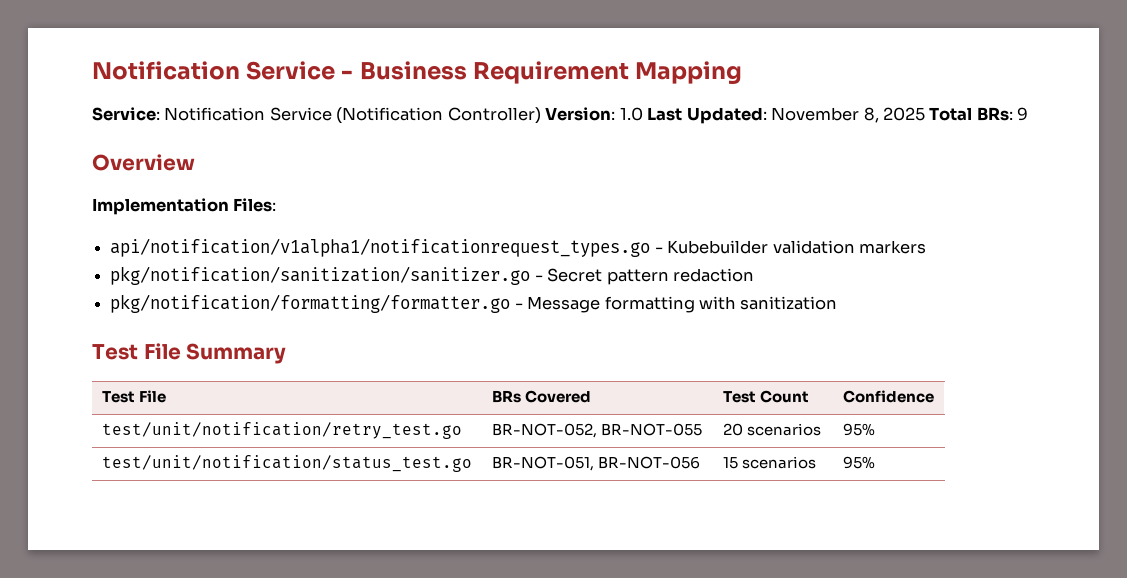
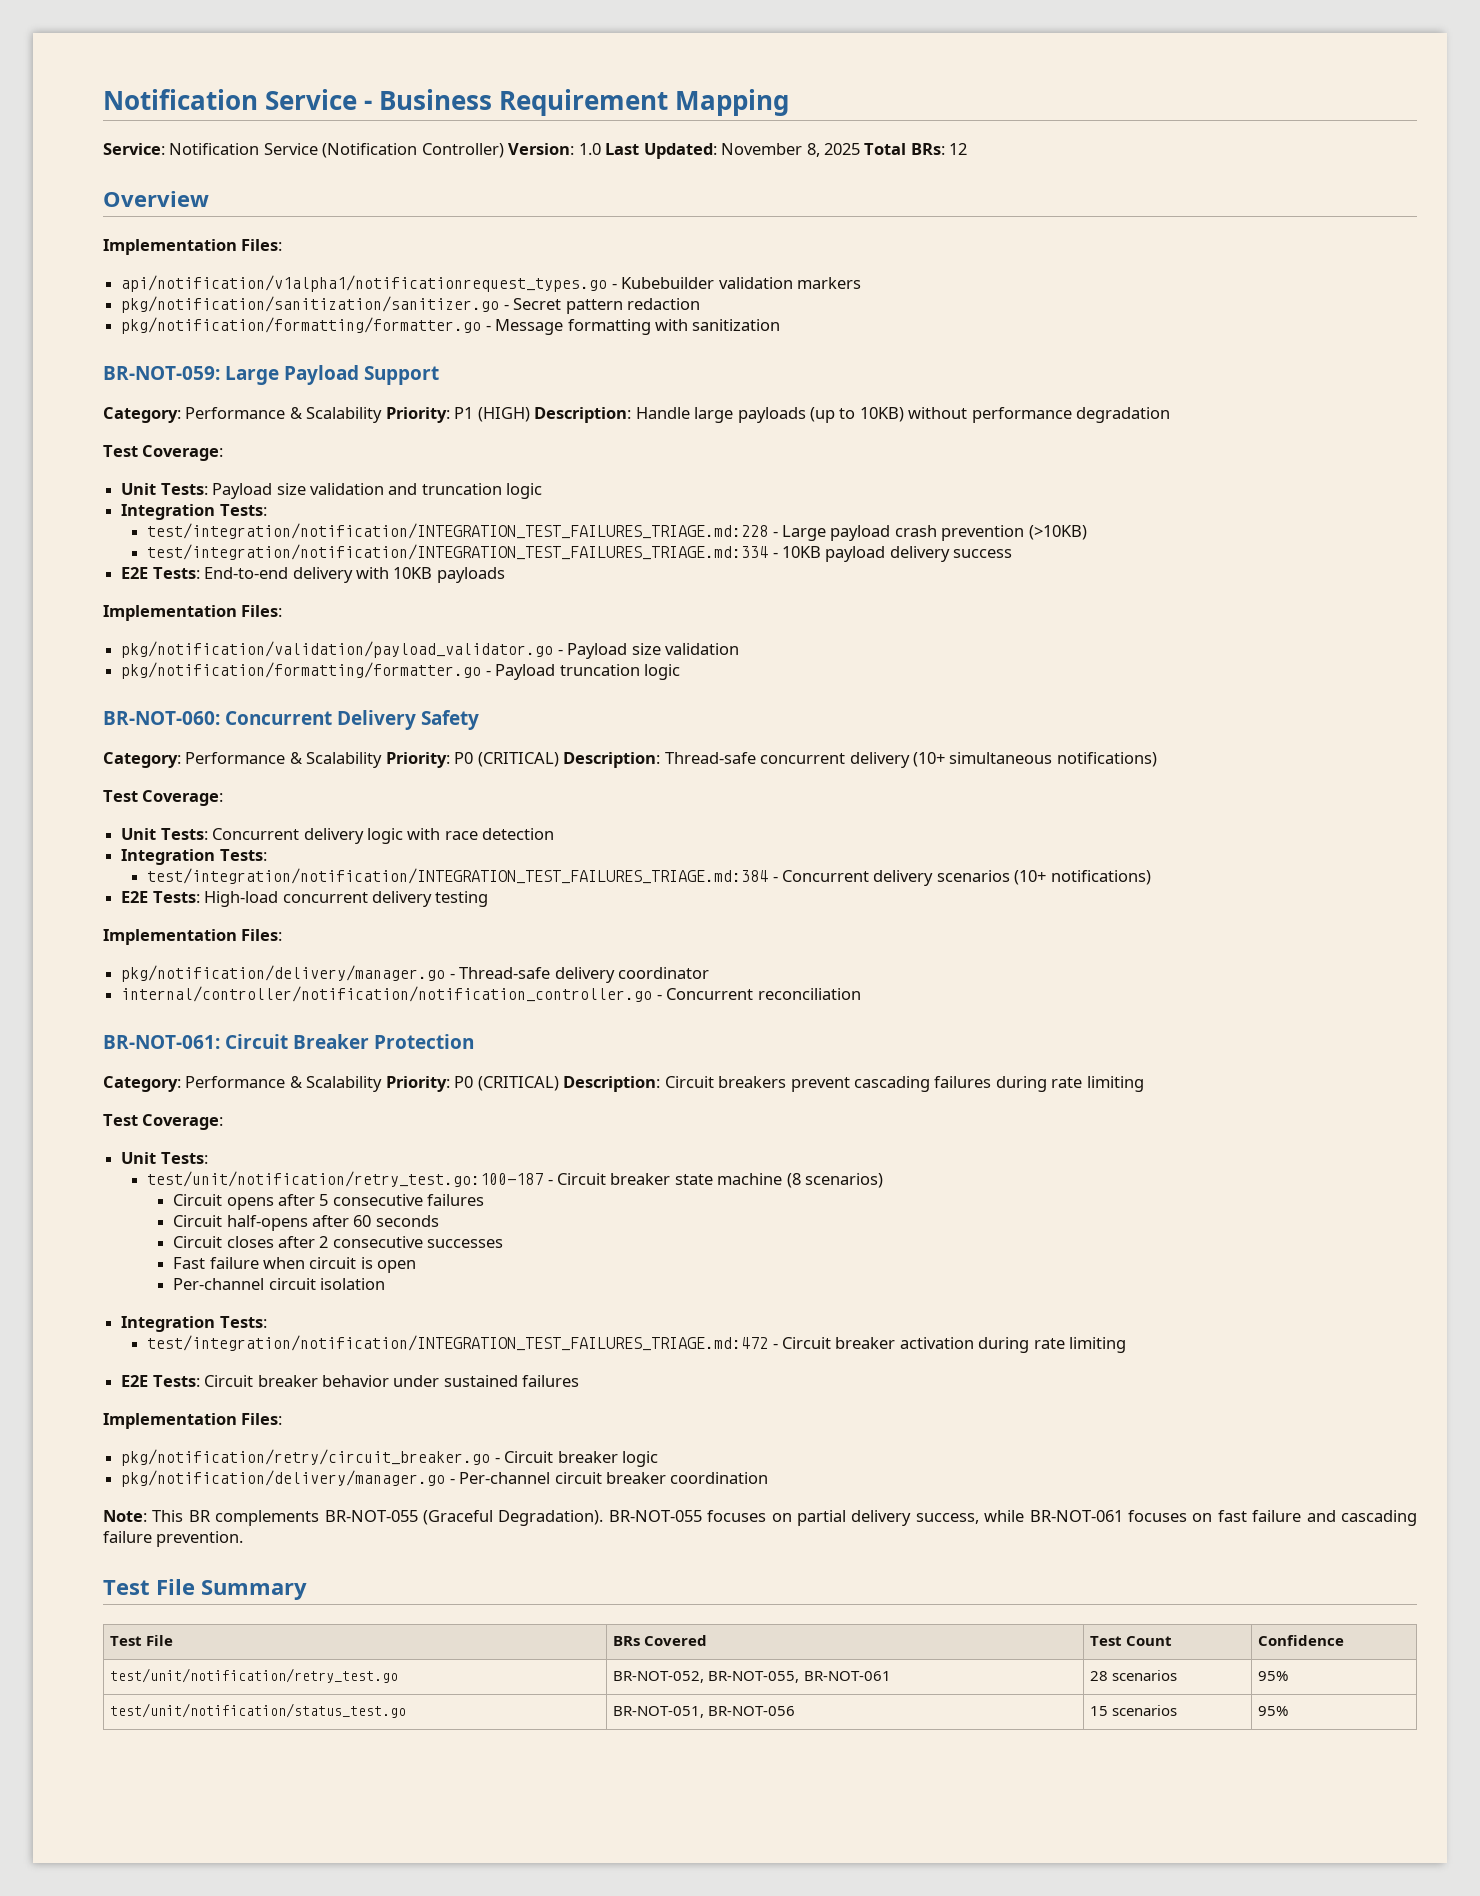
- Service: Notification Service (Notification Controller) Version: 1.0 Last Updated: November 8, 2025 Total BRs: 9
+ Service: Notification Service (Notification Controller) Version: 1.0 Last Updated: November 8, 2025 Total BRs: 12
+ BR-NOT-059: Large Payload Support
+ Category: Performance & Scalability Priority: P1 (HIGH) Description: Handle large payloads (up to 10KB) without performance degradation
+ Test Coverage:
+ Unit Tests: Payload size validation and truncation logic
+ Integration Tests:
+ test/integration/notification/INTEGRATION_TEST_FAILURES_TRIAGE.md:228 - Large payload crash prevention (>10KB)
+ test/integration/notification/INTEGRATION_TEST_FAILURES_TRIAGE.md:334 - 10KB payload delivery success
+ E2E Tests: End-to-end delivery with 10KB payloads
+ Implementation Files:
+ pkg/notification/validation/payload_validator.go - Payload size validation
+ pkg/notification/formatting/formatter.go - Payload truncation logic
+ BR-NOT-060: Concurrent Delivery Safety
+ Category: Performance & Scalability Priority: P0 (CRITICAL) Description: Thread-safe concurrent delivery (10+ simultaneous notifications)
+ Test Coverage:
+ Unit Tests: Concurrent delivery logic with race detection
+ Integration Tests:
+ test/integration/notification/INTEGRATION_TEST_FAILURES_TRIAGE.md:384 - Concurrent delivery scenarios (10+ notifications)
+ E2E Tests: High-load concurrent delivery testing
+ Implementation Files:
+ pkg/notification/delivery/manager.go - Thread-safe delivery coordinator
+ internal/controller/notification/notification_controller.go - Concurrent reconciliation
+ BR-NOT-061: Circuit Breaker Protection
+ Category: Performance & Scalability Priority: P0 (CRITICAL) Description: Circuit breakers prevent cascading failures during rate limiting
+ Test Coverage:
+ Unit Tests:
+ test/unit/notification/retry_test.go:100-187 - Circuit breaker state machine (8 scenarios)
+ Circuit opens after 5 consecutive failures
+ Circuit half-opens after 60 seconds
+ Circuit closes after 2 consecutive successes
+ Fast failure when circuit is open
+ Per-channel circuit isolation
+ Integration Tests:
+ test/integration/notification/INTEGRATION_TEST_FAILURES_TRIAGE.md:472 - Circuit breaker activation during rate limiting
+ E2E Tests: Circuit breaker behavior under sustained failures
+ Implementation Files:
+ pkg/notification/retry/circuit_breaker.go - Circuit breaker logic
+ pkg/notification/delivery/manager.go - Per-channel circuit breaker coordination
+ Note: This BR complements BR-NOT-055 (Graceful Degradation). BR-NOT-055 focuses on partial delivery success, while BR-NOT-061 focuses on fast failure and cascading failure prevention.
- test/unit/notification/retry_test.go | BR-NOT-052, BR-NOT-055 | 20 scenarios | 95%
+ test/unit/notification/retry_test.go | BR-NOT-052, BR-NOT-055, BR-NOT-061 | 28 scenarios | 95%

